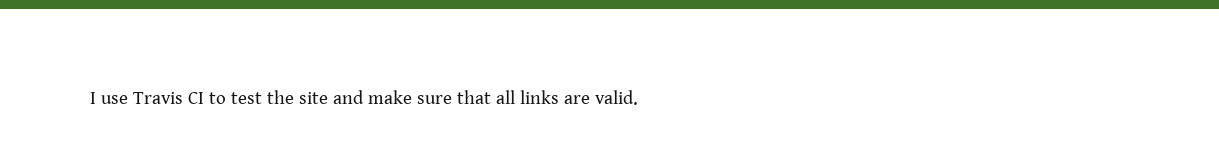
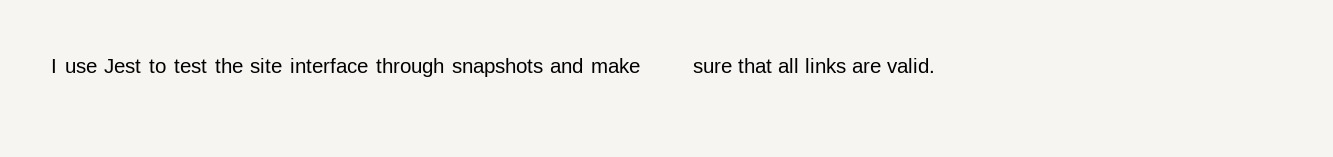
- I use Travis CI to test the site and make sure that all links are valid.
+ I use Jest to test the site interface through snapshots and make sure that all links are valid.

